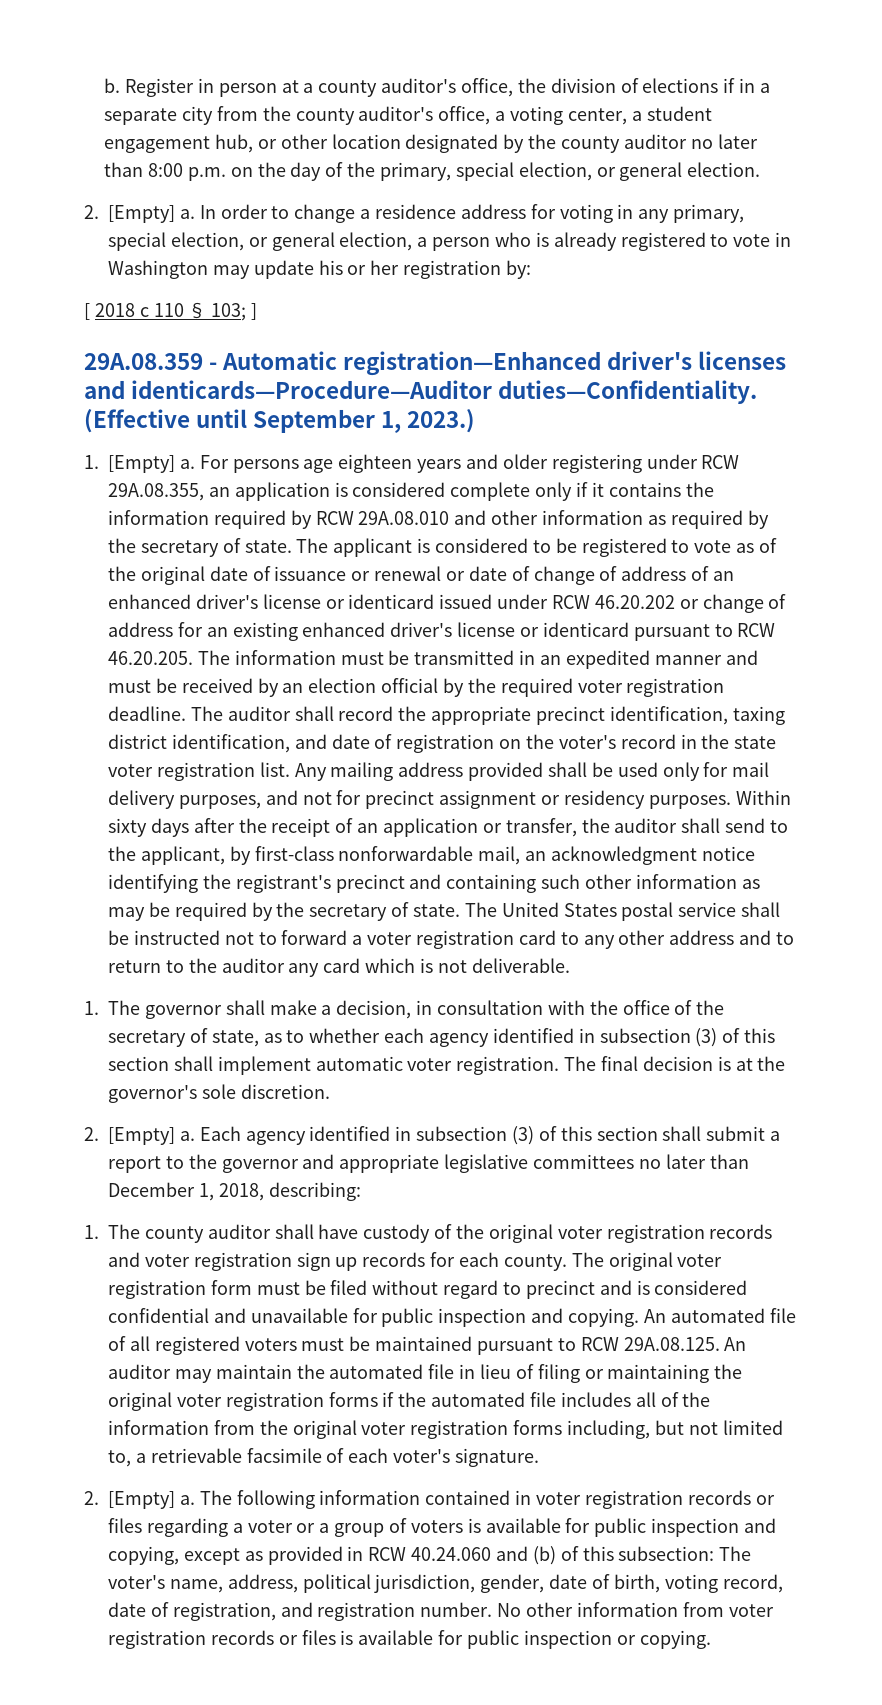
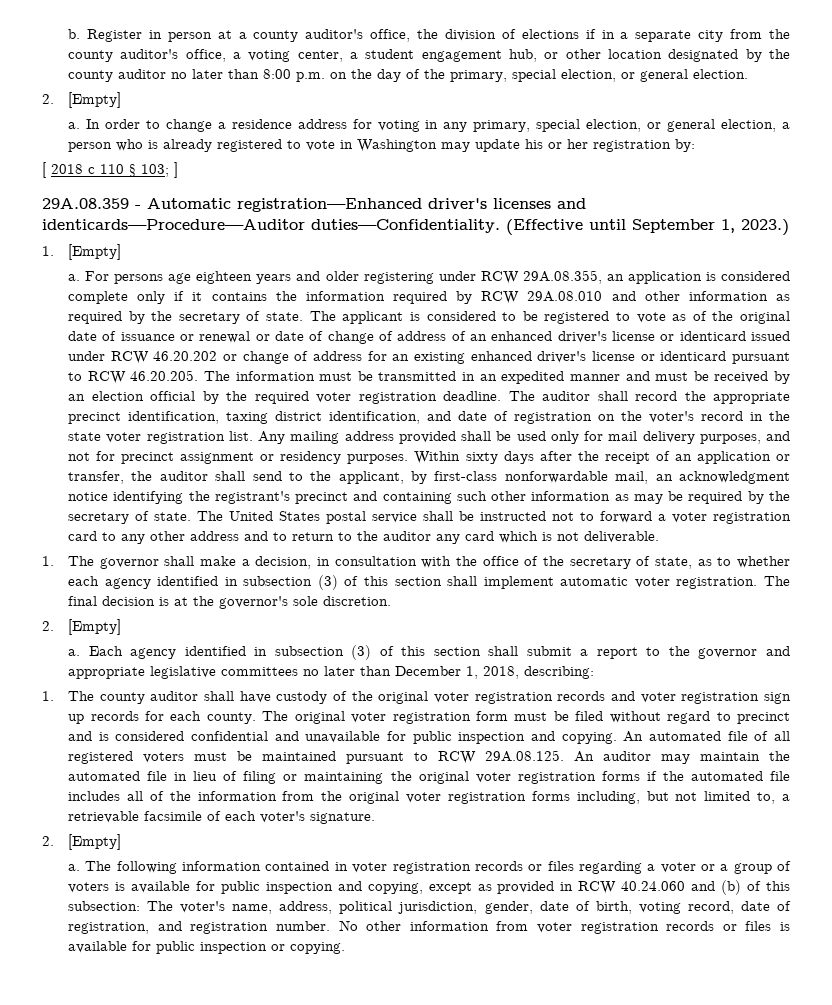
  Register in person at a county auditor's office, the division of elections if in a separate city from the county auditor's office, a voting center, a student engagement hub, or other location designated by the county auditor no later than 8:00 p.m. on the day of the primary, special election, or general election.
- 2. [Empty] a.
+ 2. [Empty]
+ a.
- 1. [Empty] a.
+ 1. [Empty]
+ a.
  The final decision is at the governor's sole discretion.
- 2. [Empty] a.
+ 2. [Empty]
+ a.
  An automated file of all registered voters must be maintained pursuant to RCW 29A.08.125. An auditor may maintain the automated file in lieu of filing or maintaining the original voter registration forms if the automated file includes all of the information from the original voter registration forms including, but not limited to, a retrievable facsimile of each voter's signature.
- 2. [Empty] a.
+ 2. [Empty]
+ a.

